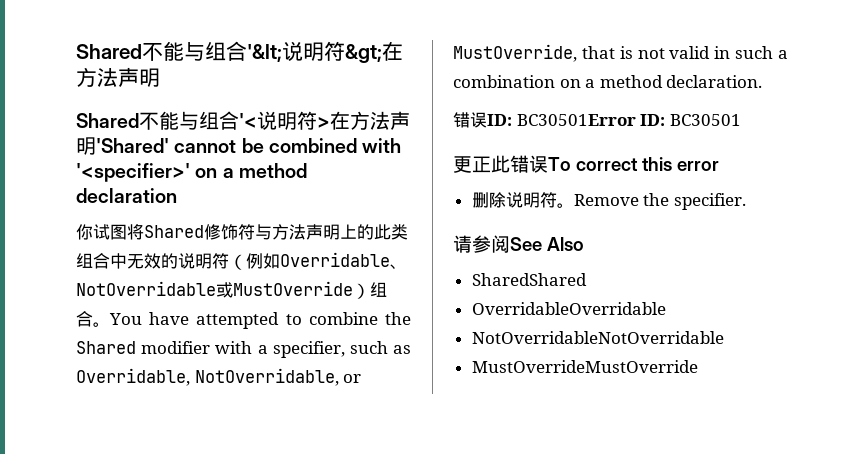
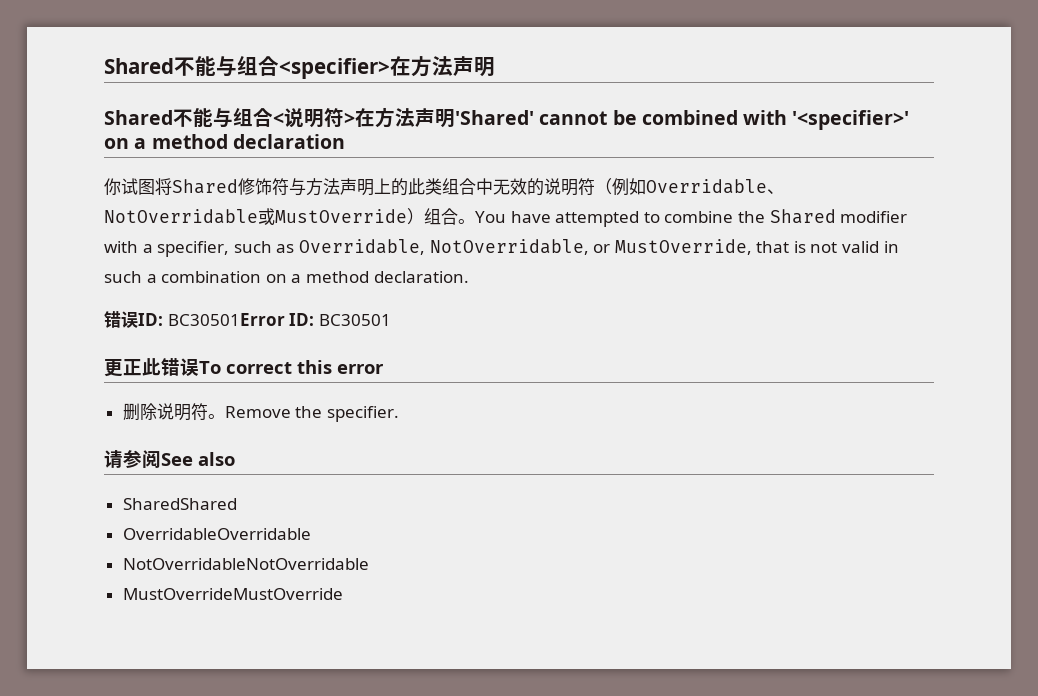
- Shared不能与组合'&lt;说明符&gt;在方法声明
+ Shared不能与组合<specifier>在方法声明
- Shared不能与组合'<说明符>在方法声明'Shared' cannot be combined with '<specifier>' on a method declaration
+ Shared不能与组合<说明符>在方法声明'Shared' cannot be combined with '<specifier>' on a method declaration
- 请参阅See Also
+ 请参阅See also

